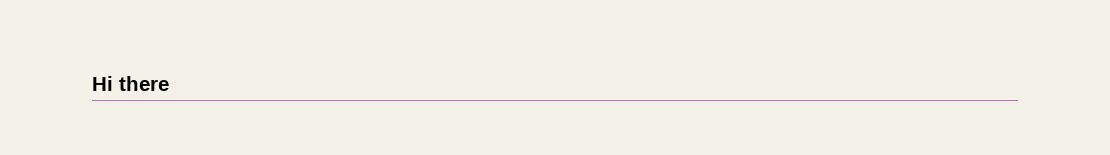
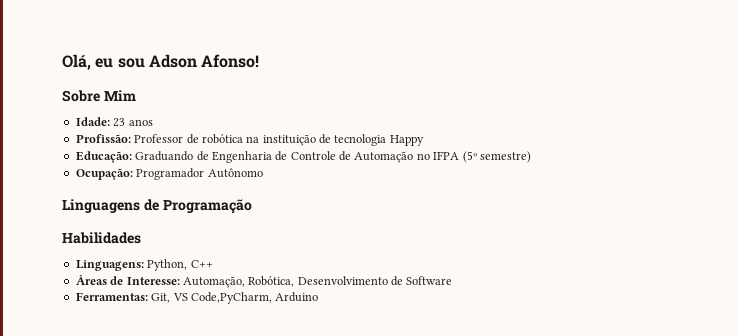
- Hi there
+ Olá, eu sou Adson Afonso!
+ Sobre Mim
+ Idade: 23 anos
+ Profissão: Professor de robótica na instituição de tecnologia Happy
+ Educação: Graduando de Engenharia de Controle de Automação no IFPA (5º semestre)
+ Ocupação: Programador Autônomo
+ Linguagens de Programação
+ Habilidades
+ Linguagens: Python, C++
+ Áreas de Interesse: Automação, Robótica, Desenvolvimento de Software
+ Ferramentas: Git, VS Code,PyCharm, Arduino

